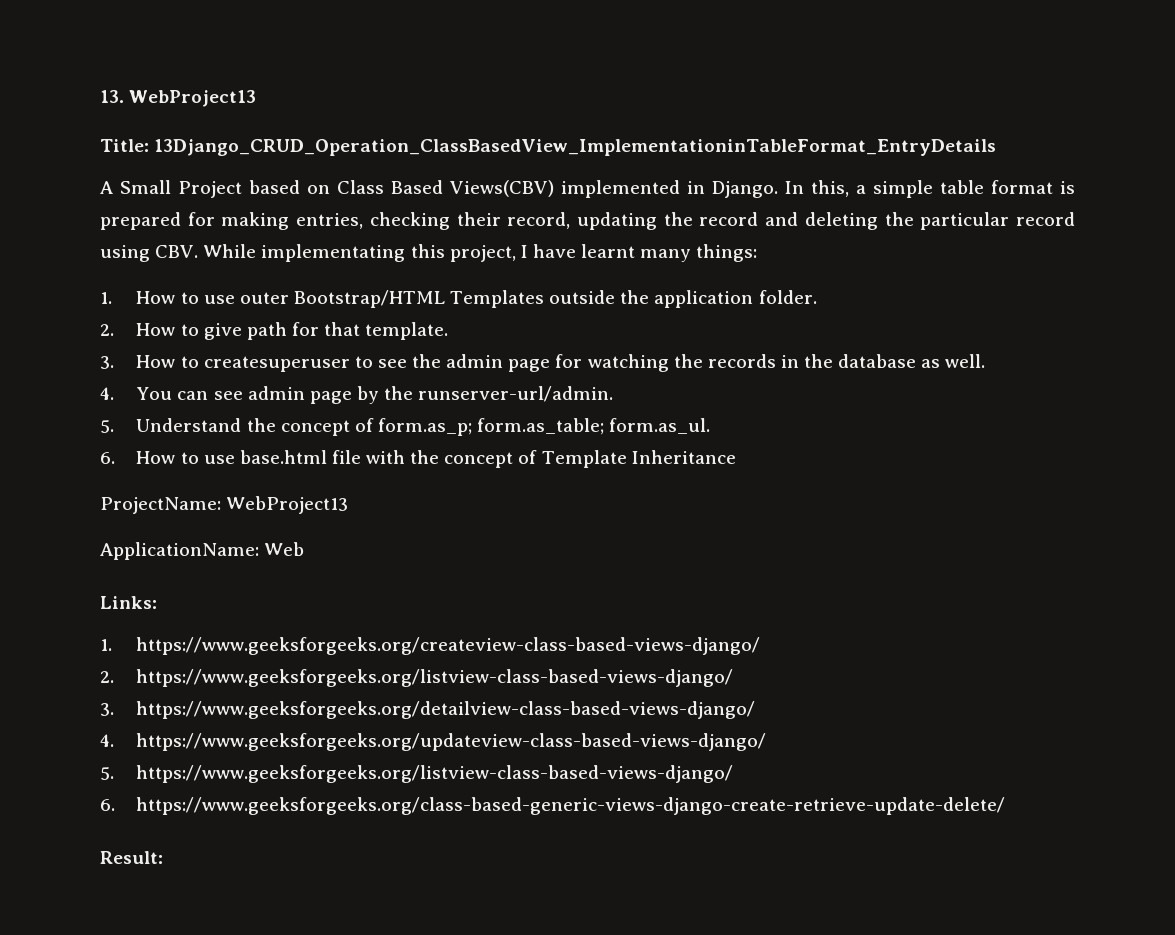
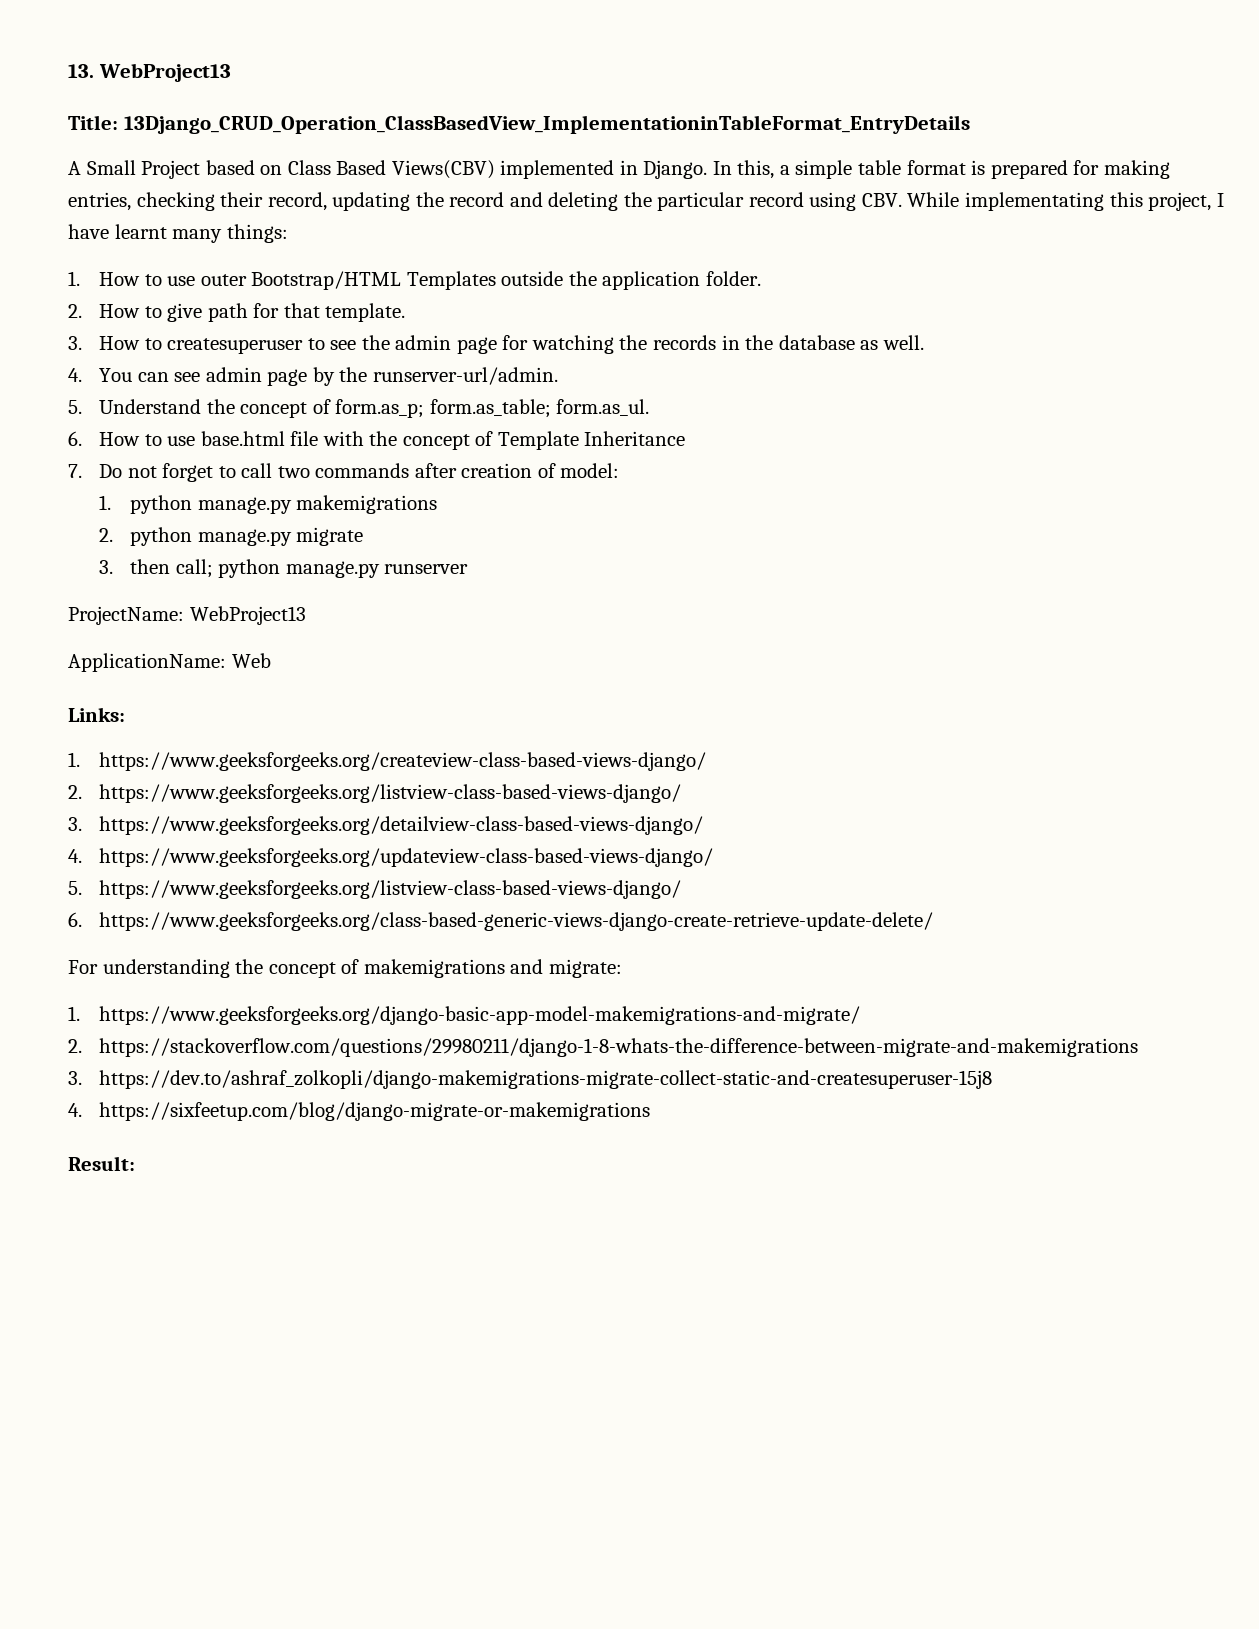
+ 7. Do not forget to call two commands after creation of model:
+ 1. python manage.py makemigrations
+ 2. python manage.py migrate
+ 3. then call; python manage.py runserver
+ For understanding the concept of makemigrations and migrate:
+ 1. https://www.geeksforgeeks.org/django-basic-app-model-makemigrations-and-migrate/
+ 2. https://stackoverflow.com/questions/29980211/django-1-8-whats-the-difference-between-migrate-and-makemigrations
+ 3. https://dev.to/ashraf_zolkopli/django-makemigrations-migrate-collect-static-and-createsuperuser-15j8
+ 4. https://sixfeetup.com/blog/django-migrate-or-makemigrations

